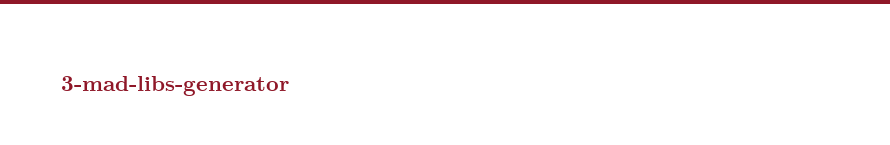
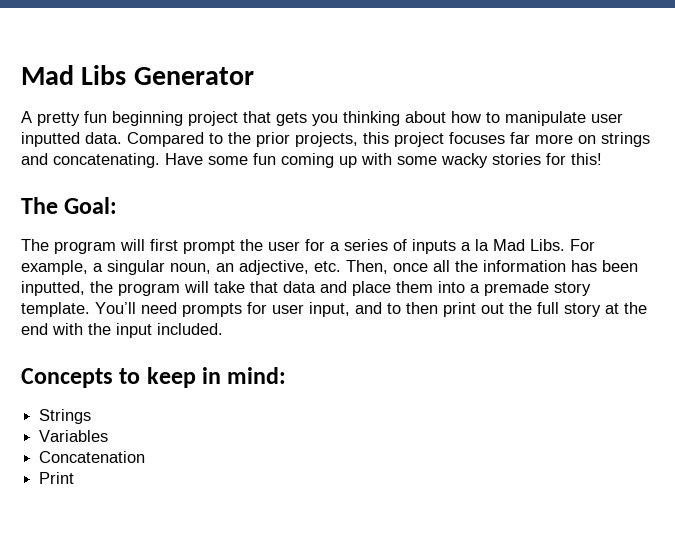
- 3-mad-libs-generator
+ Mad Libs Generator
+ A pretty fun beginning project that gets you thinking about how to manipulate user inputted data. Compared to the prior projects, this project focuses far more on strings and concatenating. Have some fun coming up with some wacky stories for this!
+ The Goal:
+ The program will first prompt the user for a series of inputs a la Mad Libs. For example, a singular noun, an adjective, etc. Then, once all the information has been inputted, the program will take that data and place them into a premade story template. You’ll need prompts for user input, and to then print out the full story at the end with the input included.
+ Concepts to keep in mind:
+ Strings
+ Variables
+ Concatenation
+ Print

